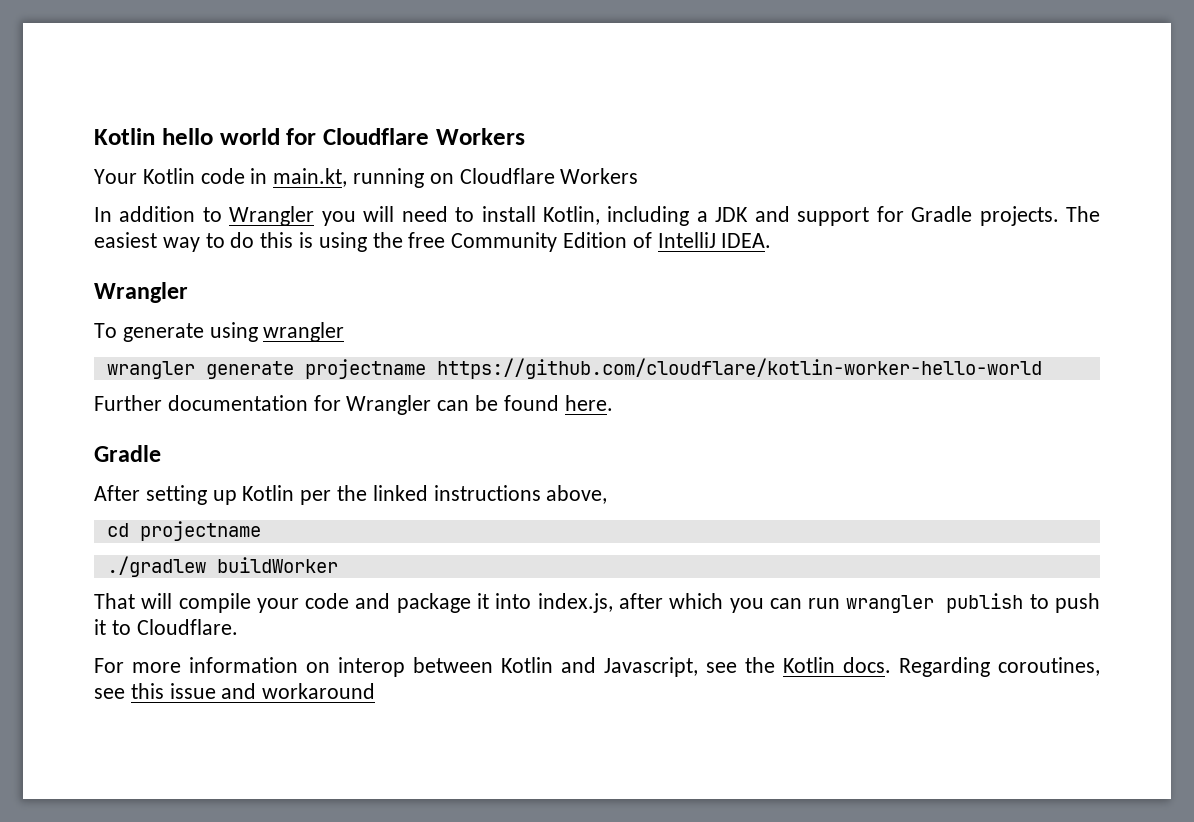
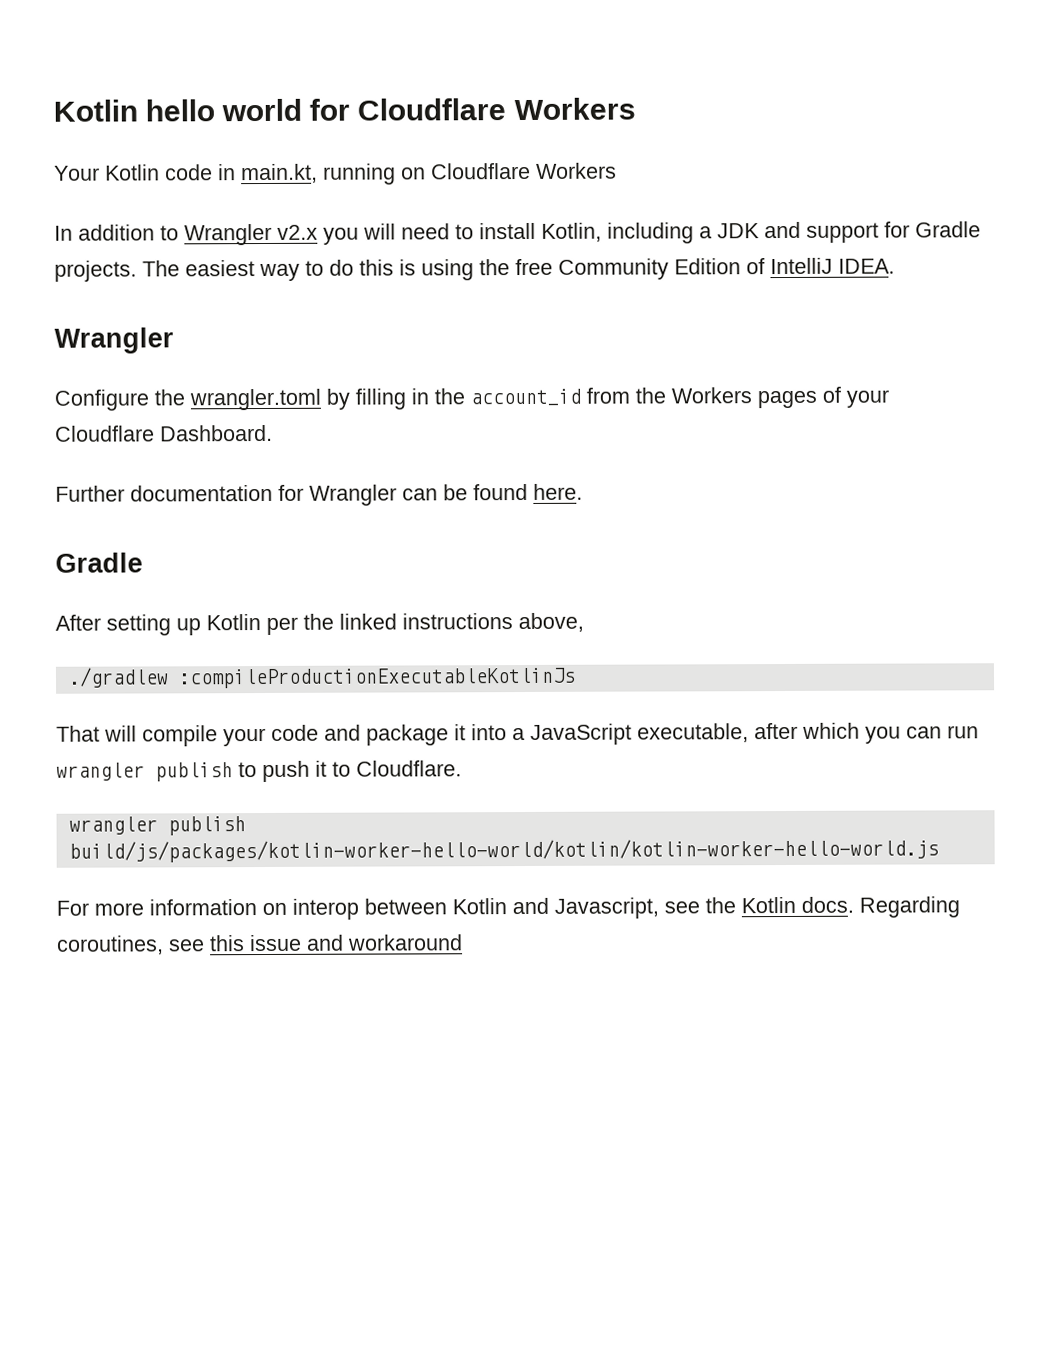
- In addition to Wrangler you will need to install Kotlin, including a JDK and support for Gradle projects.
+ In addition to Wrangler v2.x you will need to install Kotlin, including a JDK and support for Gradle projects.
- To generate using wrangler
- wrangler generate projectname https://github.com/cloudflare/kotlin-worker-hello-world
+ Configure the wrangler.toml by filling in the account_id from the Workers pages of your Cloudflare Dashboard.
- cd projectname
- ./gradlew buildWorker
+ ./gradlew :compileProductionExecutableKotlinJs
- That will compile your code and package it into index.js, after which you can run wrangler publish to push it to Cloudflare.
+ That will compile your code and package it into a JavaScript executable, after which you can run wrangler publish to push it to Cloudflare.
+ wrangler publish build/js/packages/kotlin-worker-hello-world/kotlin/kotlin-worker-hello-world.js

